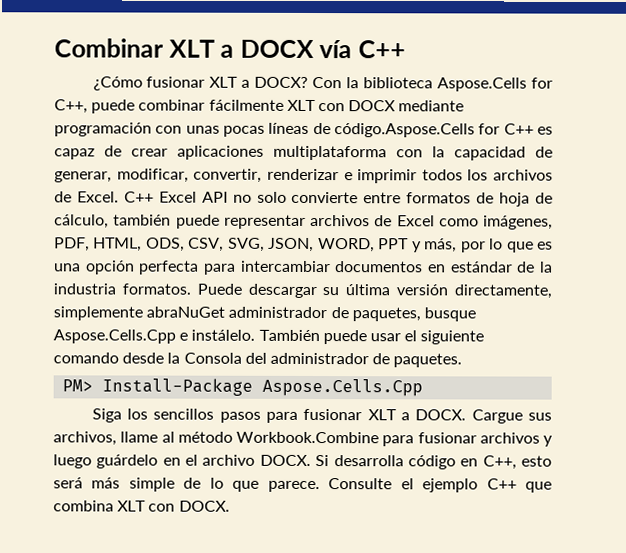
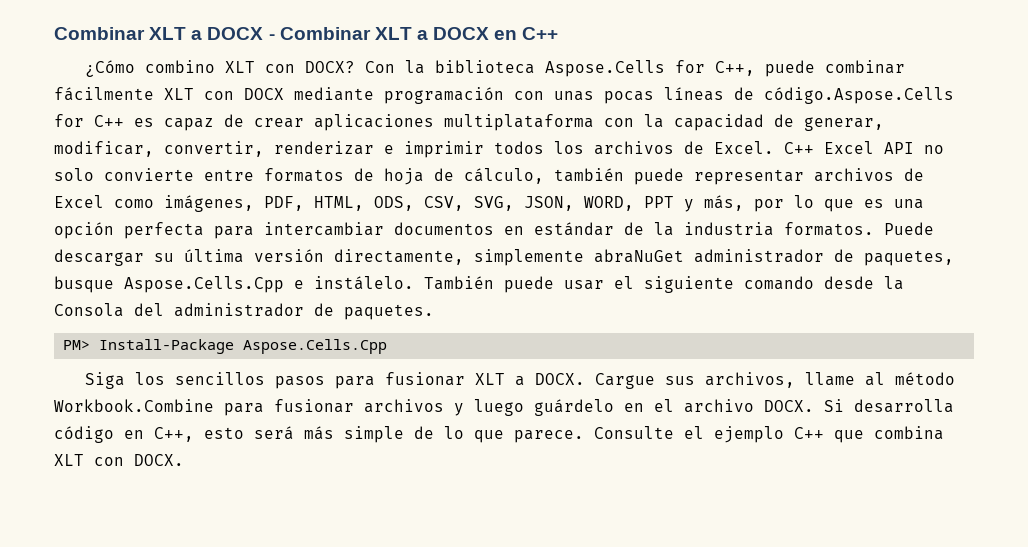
- Combinar XLT a DOCX vía C++
+ Combinar XLT a DOCX - Combinar XLT a DOCX en C++
- ¿Cómo fusionar XLT a DOCX?
+ ¿Cómo combino XLT con DOCX?

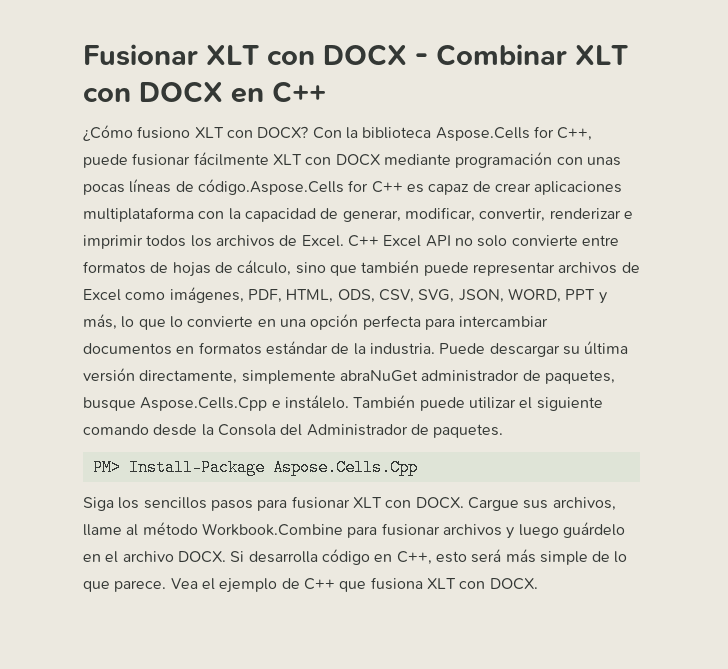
- Combinar XLT a DOCX - Combinar XLT a DOCX en C++
+ Fusionar XLT con DOCX - Combinar XLT con DOCX en C++
- ¿Cómo combino XLT con DOCX?
+ ¿Cómo fusiono XLT con DOCX?
- Con la biblioteca Aspose.Cells for C++, puede combinar fácilmente XLT con DOCX mediante programación con unas pocas líneas de código.Aspose.Cells for C++ es capaz de crear aplicaciones multiplataforma con la capacidad de generar, modificar, convertir, renderizar e imprimir todos los archivos de Excel.
+ Con la biblioteca Aspose.Cells for C++, puede fusionar fácilmente XLT con DOCX mediante programación con unas pocas líneas de código.Aspose.Cells for C++ es capaz de crear aplicaciones multiplataforma con la capacidad de generar, modificar, convertir, renderizar e imprimir todos los archivos de Excel.
- C++ Excel API no solo convierte entre formatos de hoja de cálculo, también puede representar archivos de Excel como imágenes, PDF, HTML, ODS, CSV, SVG, JSON, WORD, PPT y más, por lo que es una opción perfecta para intercambiar documentos en estándar de la industria formatos.
+ C++ Excel API no solo convierte entre formatos de hojas de cálculo, sino que también puede representar archivos de Excel como imágenes, PDF, HTML, ODS, CSV, SVG, JSON, WORD, PPT y más, lo que lo convierte en una opción perfecta para intercambiar documentos en formatos estándar de la industria.
- También puede usar el siguiente comando desde la Consola del administrador de paquetes.
+ También puede utilizar el siguiente comando desde la Consola del Administrador de paquetes.
- Siga los sencillos pasos para fusionar XLT a DOCX.
+ Siga los sencillos pasos para fusionar XLT con DOCX.
- Consulte el ejemplo C++ que combina XLT con DOCX.
+ Vea el ejemplo de C++ que fusiona XLT con DOCX.

